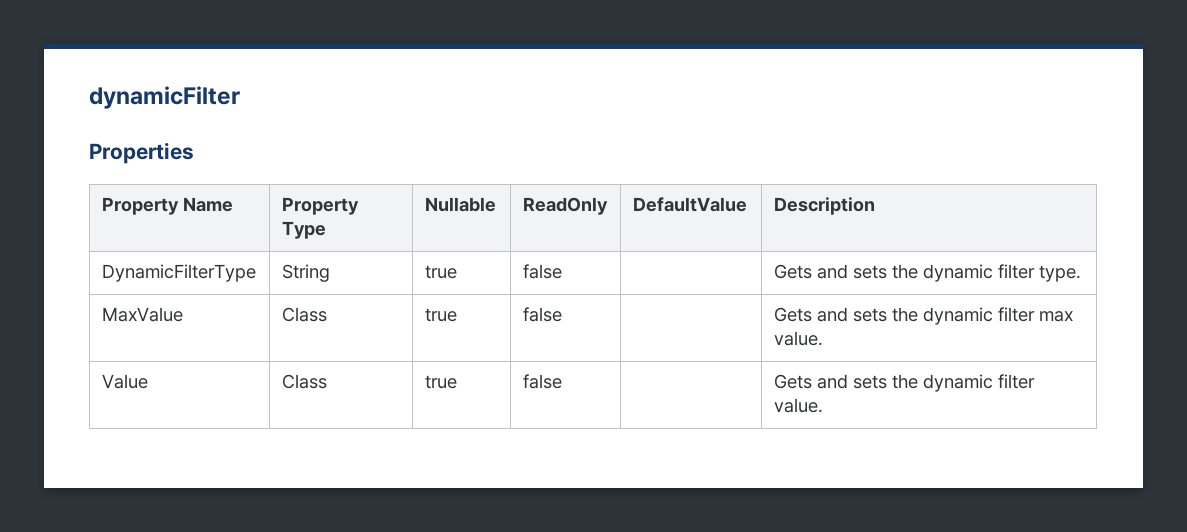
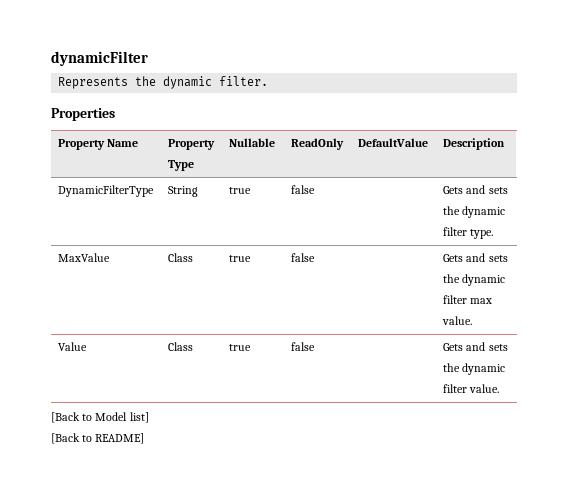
+ Represents the dynamic filter.
+ [Back to Model list]
+ [Back to README]

